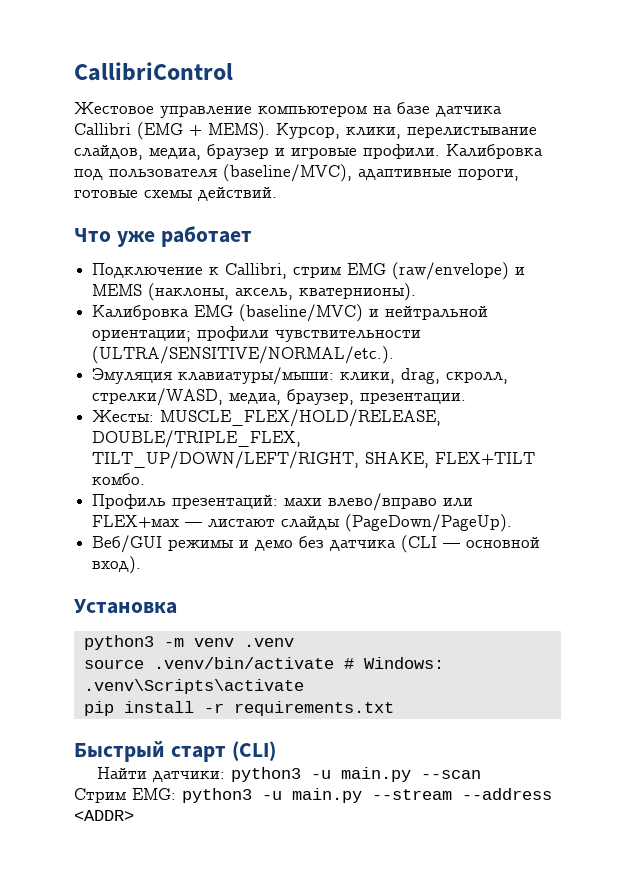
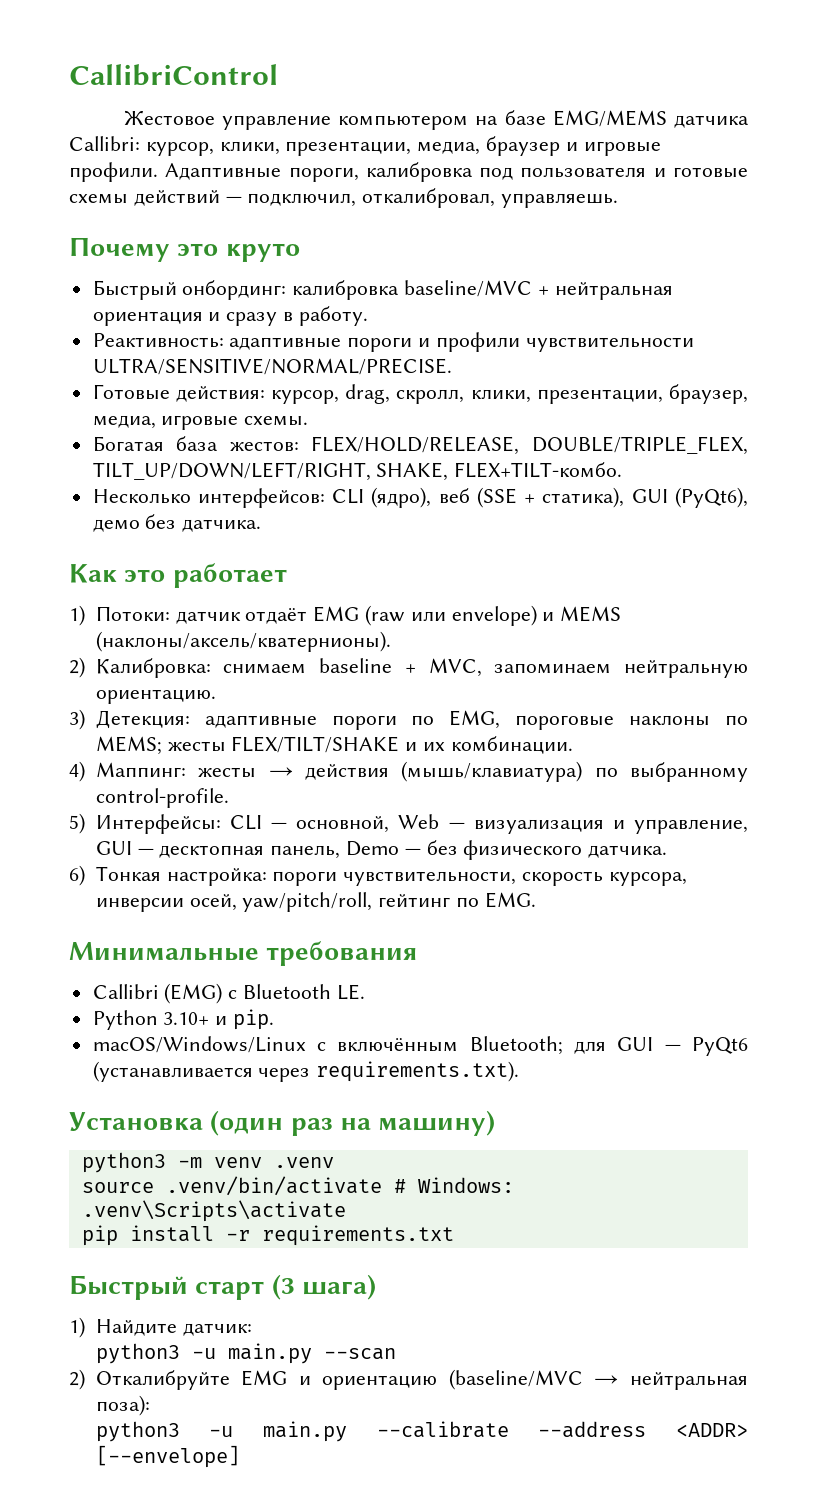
- Жестовое управление компьютером на базе датчика Callibri (EMG + MEMS). Курсор, клики, перелистывание слайдов, медиа, браузер и игровые профили.
+ Жестовое управление компьютером на базе EMG/MEMS датчика Callibri: курсор, клики, презентации, медиа, браузер и игровые профили.
- Калибровка под пользователя (baseline/MVC), адаптивные пороги, готовые схемы действий.
- Что уже работает
- Подключение к Callibri, стрим EMG (raw/envelope) и MEMS (наклоны, аксель, кватернионы).
- Калибровка EMG (baseline/MVC) и нейтральной ориентации; профили чувствительности (ULTRA/SENSITIVE/NORMAL/etc.).
- Эмуляция клавиатуры/мыши: клики, drag, скролл, стрелки/WASD, медиа, браузер, презентации.
- Жесты: MUSCLE_FLEX/HOLD/RELEASE, DOUBLE/TRIPLE_FLEX, TILT_UP/DOWN/LEFT/RIGHT, SHAKE, FLEX+TILT комбо.
- Профиль презентаций: махи влево/вправо или FLEX+мах — листают слайды (PageDown/PageUp).
- Веб/GUI режимы и демо без датчика (CLI — основной вход).
- Установка
+ Адаптивные пороги, калибровка под пользователя и готовые схемы действий — подключил, откалибровал, управляешь.
+ Почему это круто
+ Быстрый онбординг: калибровка baseline/MVC + нейтральная ориентация и сразу в работу.
+ Реактивность: адаптивные пороги и профили чувствительности ULTRA/SENSITIVE/NORMAL/PRECISE.
+ Готовые действия: курсор, drag, скролл, клики, презентации, браузер, медиа, игровые схемы.
+ Богатая база жестов: FLEX/HOLD/RELEASE, DOUBLE/TRIPLE_FLEX, TILT_UP/DOWN/LEFT/RIGHT, SHAKE, FLEX+TILT-комбо.
+ Несколько интерфейсов: CLI (ядро), веб (SSE + статика), GUI (PyQt6), демо без датчика.
+ Как это работает
+ 1) Потоки: датчик отдаёт EMG (raw или envelope) и MEMS (наклоны/аксель/кватернионы).
+ 2) Калибровка: снимаем baseline + MVC, запоминаем нейтральную ориентацию.
+ 3) Детекция: адаптивные пороги по EMG, пороговые наклоны по MEMS; жесты FLEX/TILT/SHAKE и их комбинации.
+ 4) Маппинг: жесты → действия (мышь/клавиатура) по выбранному control-profile.
+ 5) Интерфейсы: CLI — основной, Web — визуализация и управление, GUI — десктопная панель, Demo — без физического датчика.
+ 6) Тонкая настройка: пороги чувствительности, скорость курсора, инверсии осей, yaw/pitch/roll, гейтинг по EMG.
+ Минимальные требования
+ Callibri (EMG) с Bluetooth LE.
+ Python 3.10+ и pip.
+ macOS/Windows/Linux с включённым Bluetooth; для GUI — PyQt6 (устанавливается через requirements.txt).
+ Установка (один раз на машину)
- Быстрый старт (CLI)
- Найти датчики: python3 -u main.py --scan
+ Быстрый старт (3 шага)
+ 1) Найдите датчик:
+ python3 -u main.py --scan
- Стрим EMG: python3 -u main.py --stream --address <ADDR>
+ 2) Откалибруйте EMG и ориентацию (baseline/MVC → нейтральная поза):
+ python3 -u main.py --calibrate --address <ADDR> [--envelope]

